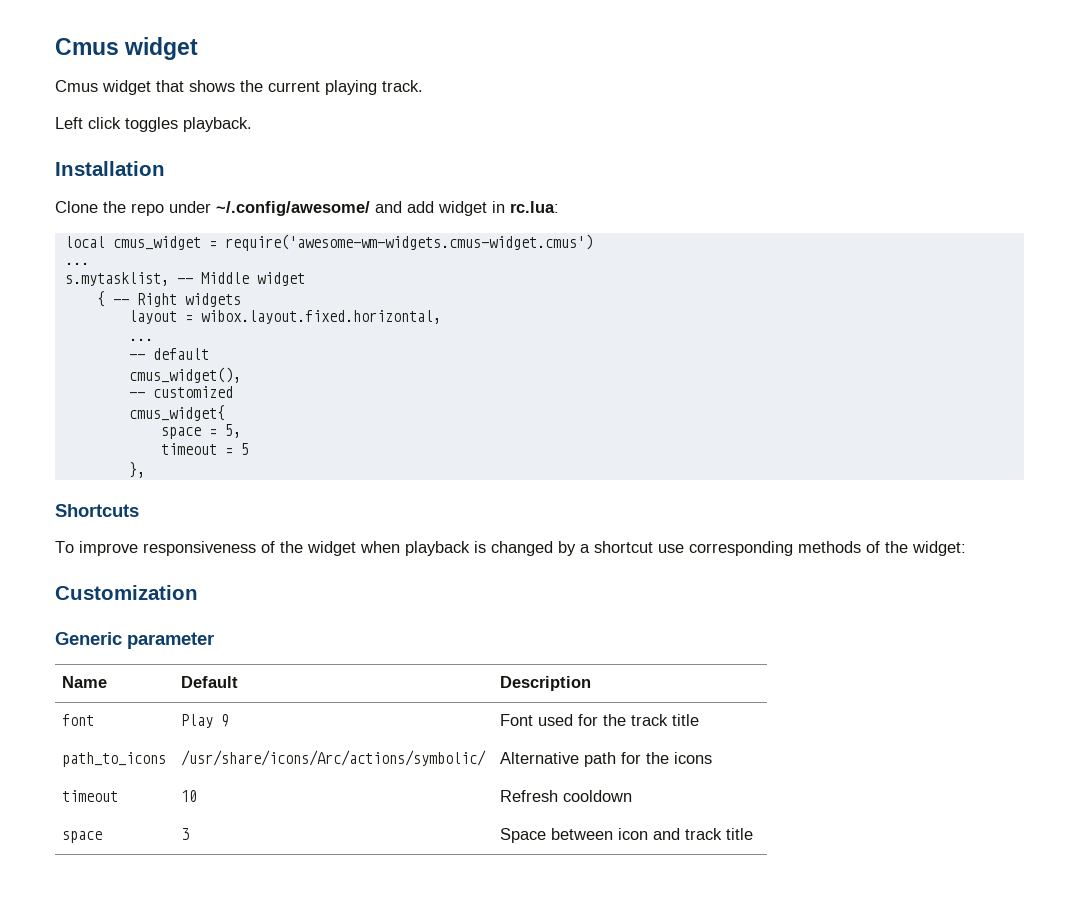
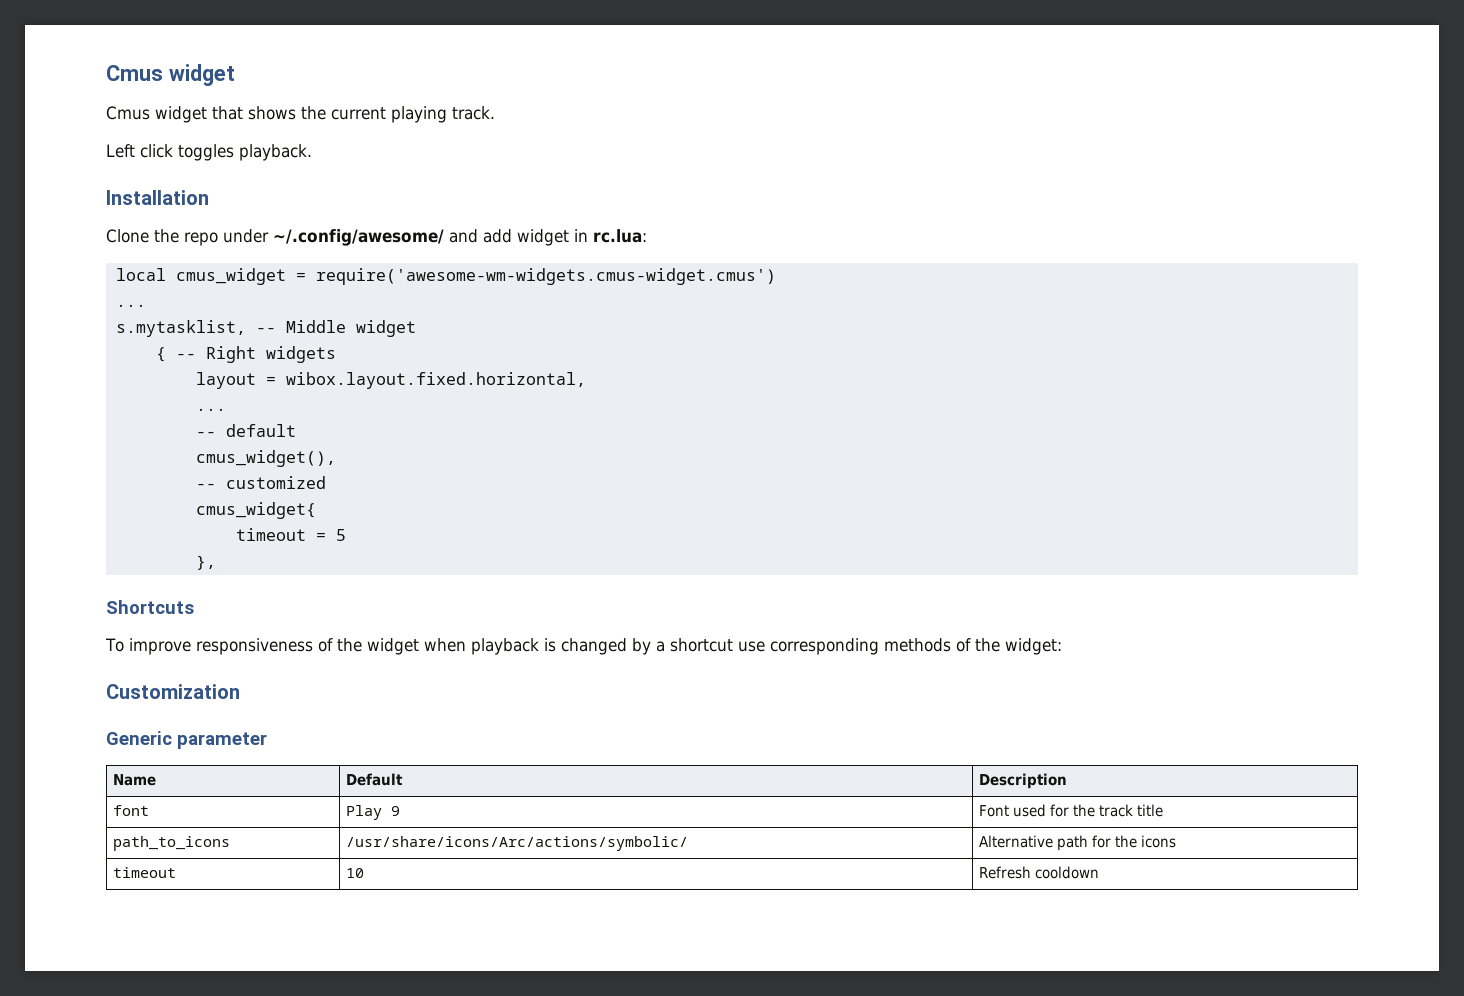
- space = 5,
- space | 3 | Space between icon and track title

